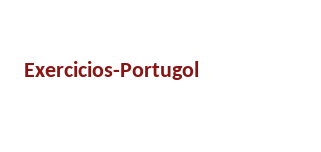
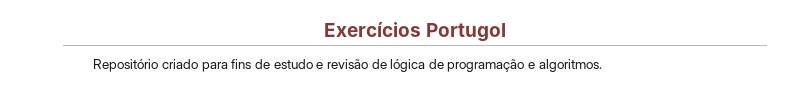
- Exercicios-Portugol
+ Exercícios Portugol
+ Repositório criado para fins de estudo e revisão de lógica de programação e algoritmos.

